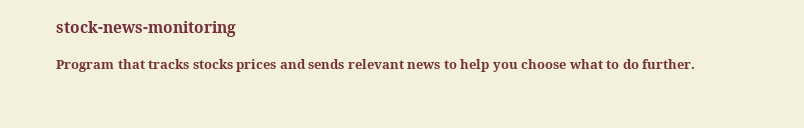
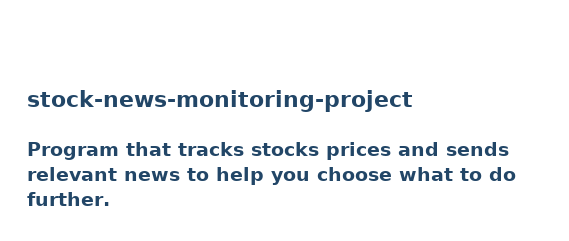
- stock-news-monitoring
+ stock-news-monitoring-project

